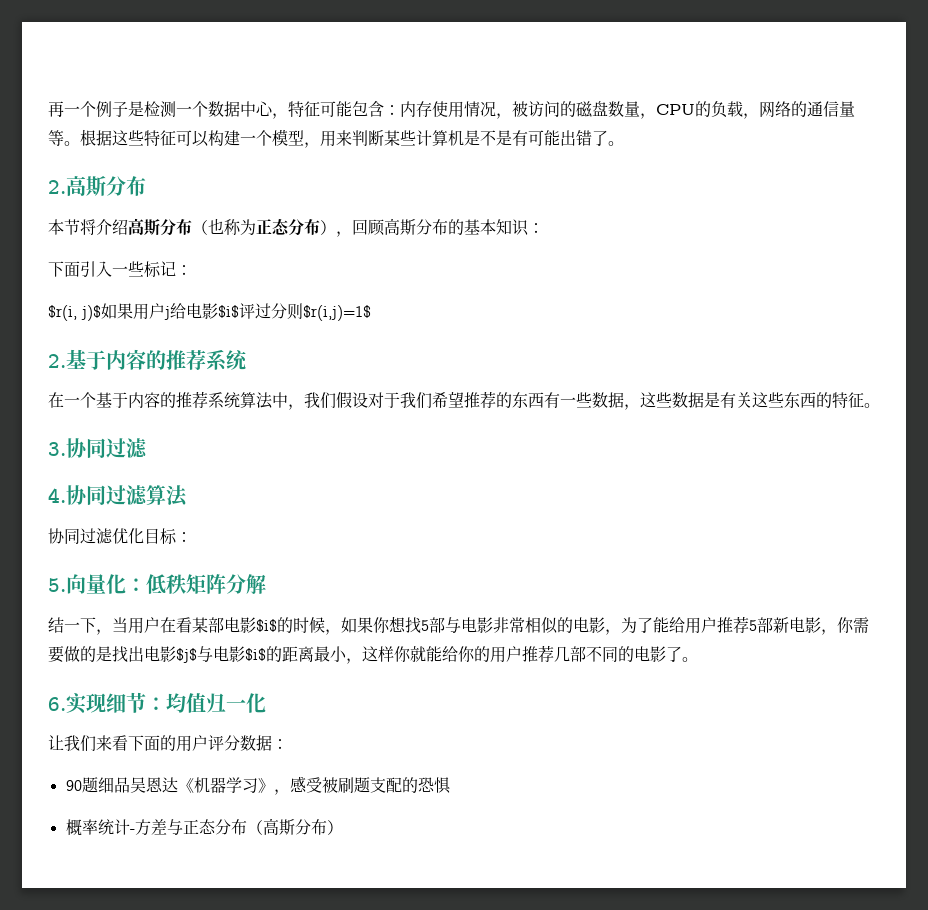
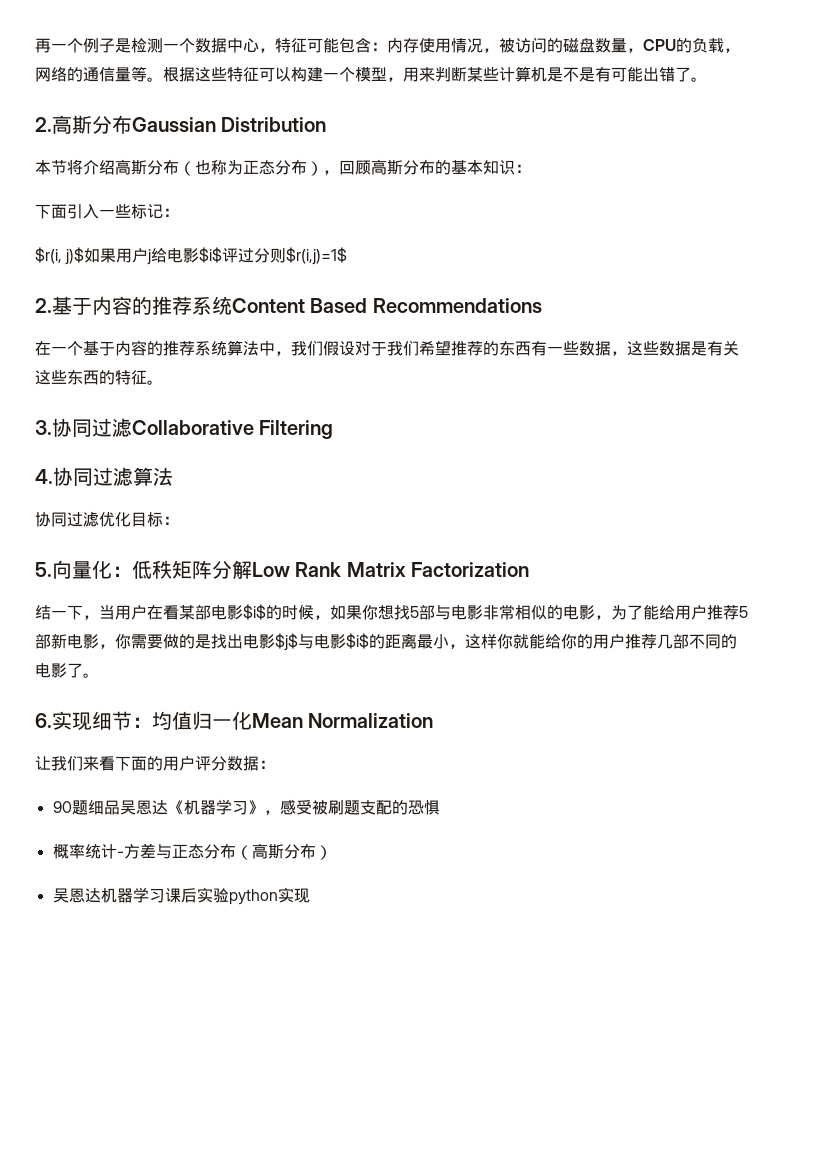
- 2.高斯分布
+ 2.高斯分布Gaussian Distribution
- 2.基于内容的推荐系统
+ 2.基于内容的推荐系统Content Based Recommendations
- 3.协同过滤
+ 3.协同过滤Collaborative Filtering
- 5.向量化：低秩矩阵分解
+ 5.向量化：低秩矩阵分解Low Rank Matrix Factorization
- 6.实现细节：均值归一化
+ 6.实现细节：均值归一化Mean Normalization
+ 吴恩达机器学习课后实验python实现

